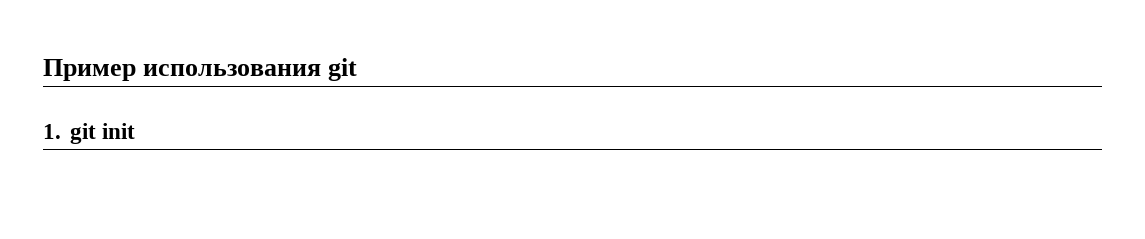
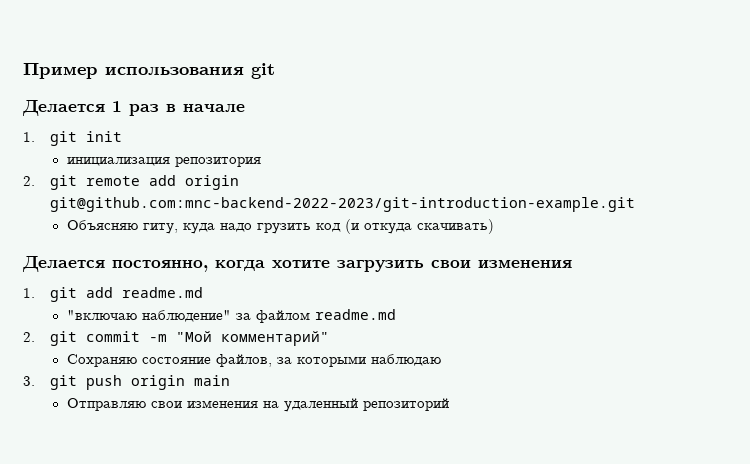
+ Делается 1 раз в начале
  1. git init
+ инициализация репозитория
+ 2. git remote add origin git@github.com:mnc-backend-2022-2023/git-introduction-example.git
+ Объясняю гиту, куда надо грузить код (и откуда скачивать)
+ Делается постоянно, когда хотите загрузить свои изменения
+ 1. git add readme.md
+ "включаю наблюдение" за файлом readme.md
+ 2. git commit -m "Мой комментарий"
+ Сохраняю состояние файлов, за которыми наблюдаю
+ 3. git push origin main
+ Отправляю свои изменения на удаленный репозиторий

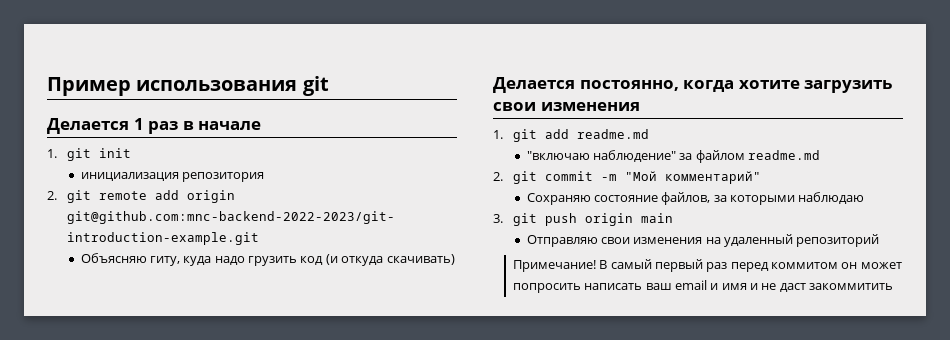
+ Примечание! В самый первый раз перед коммитом он может попросить написать ваш email и имя и не даст закоммитить

